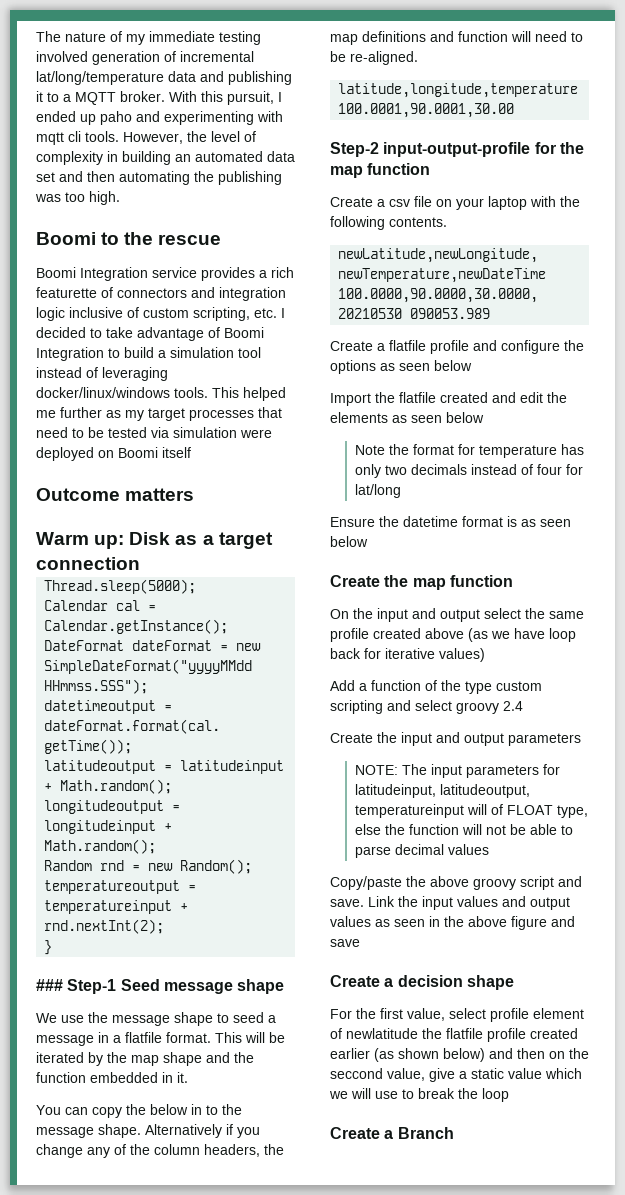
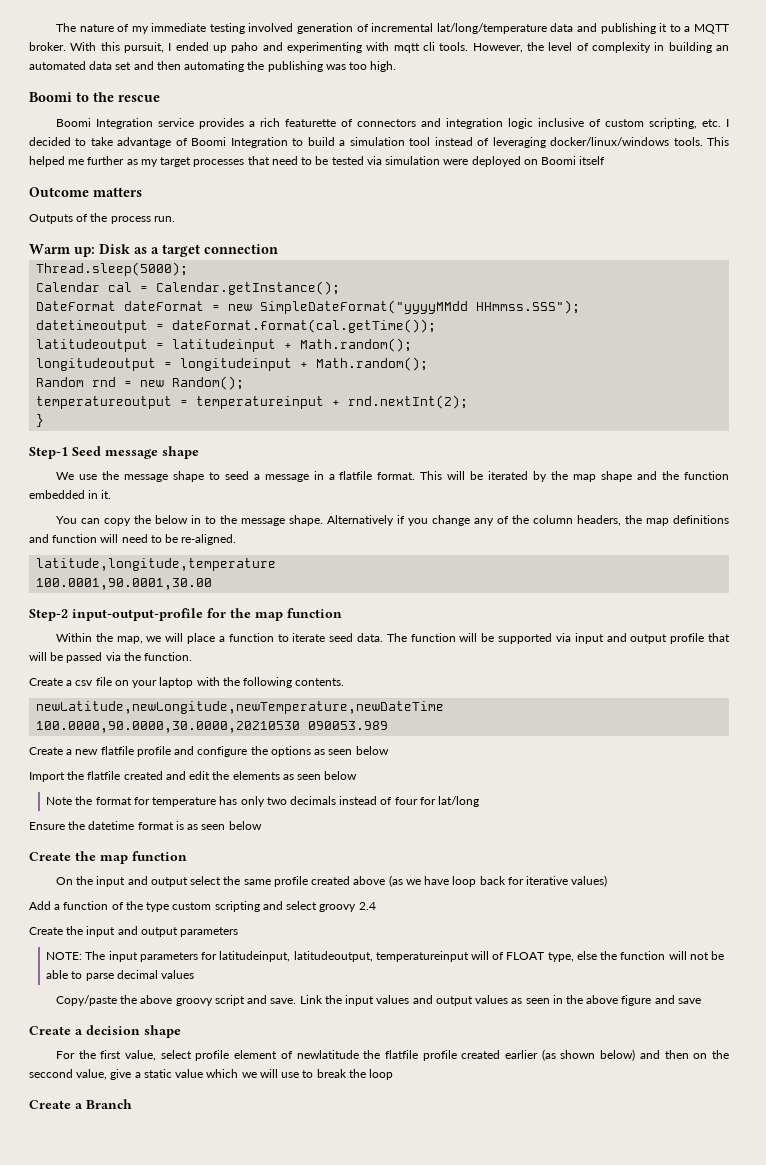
+ Outputs of the process run.
- ### Step-1 Seed message shape
+ Step-1 Seed message shape
+ Within the map, we will place a function to iterate seed data. The function will be supported via input and output profile that will be passed via the function.
- Create a flatfile profile and configure the options as seen below
+ Create a new flatfile profile and configure the options as seen below

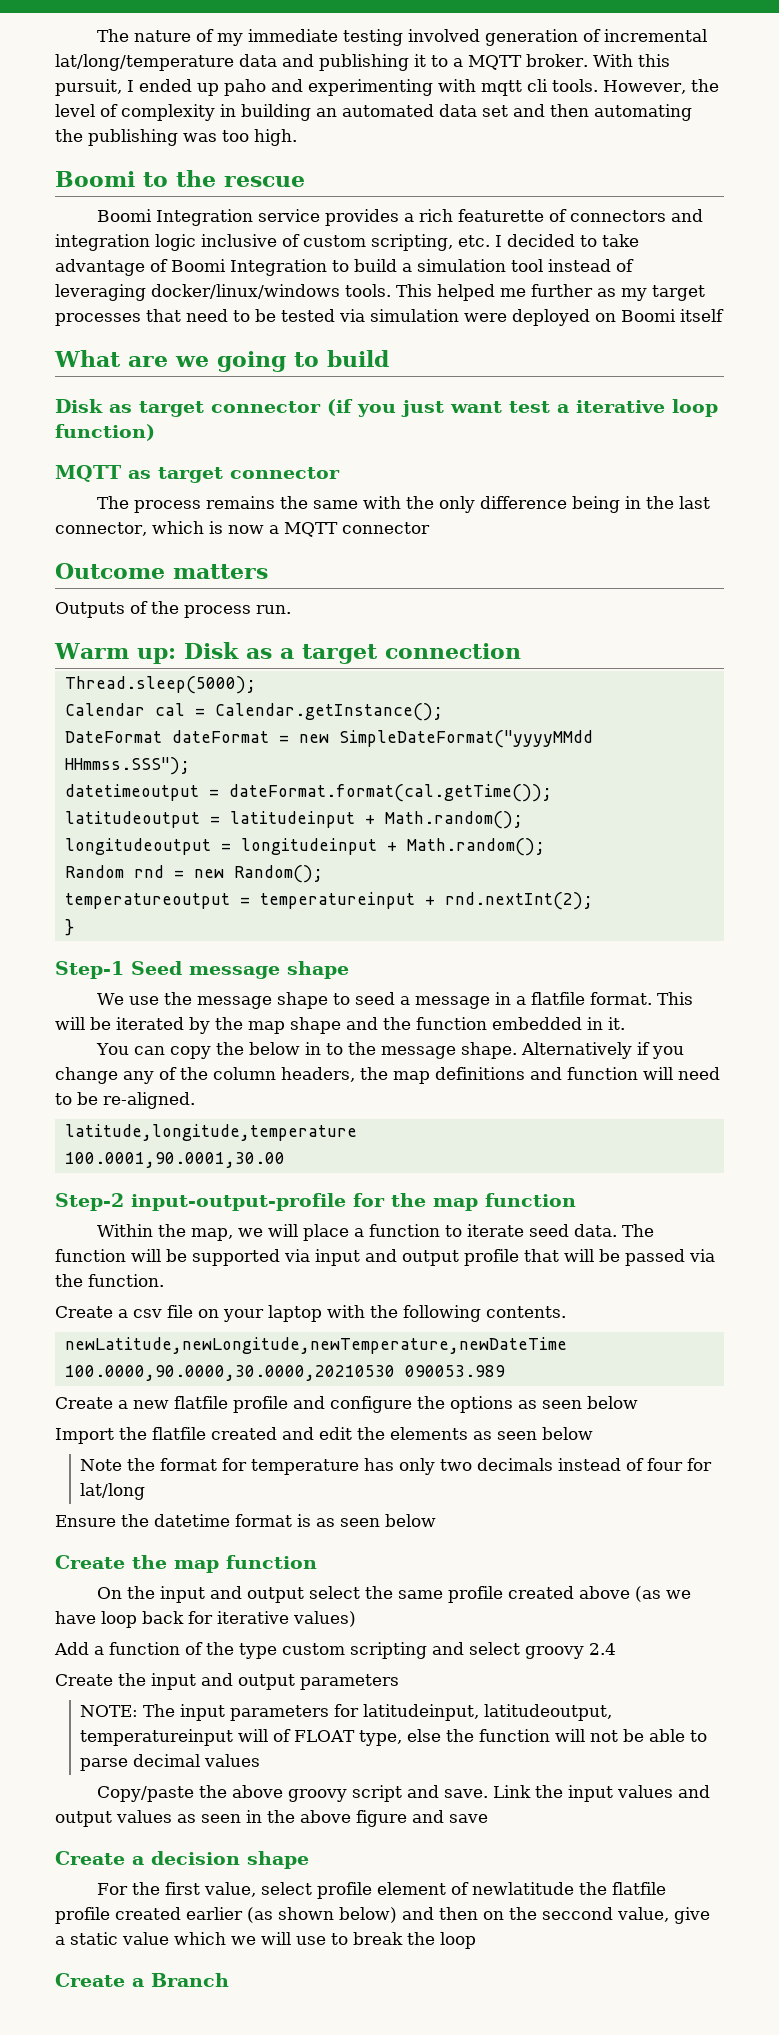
+ What are we going to build
+ Disk as target connector (if you just want test a iterative loop function)
+ MQTT as target connector
+ The process remains the same with the only difference being in the last connector, which is now a MQTT connector

